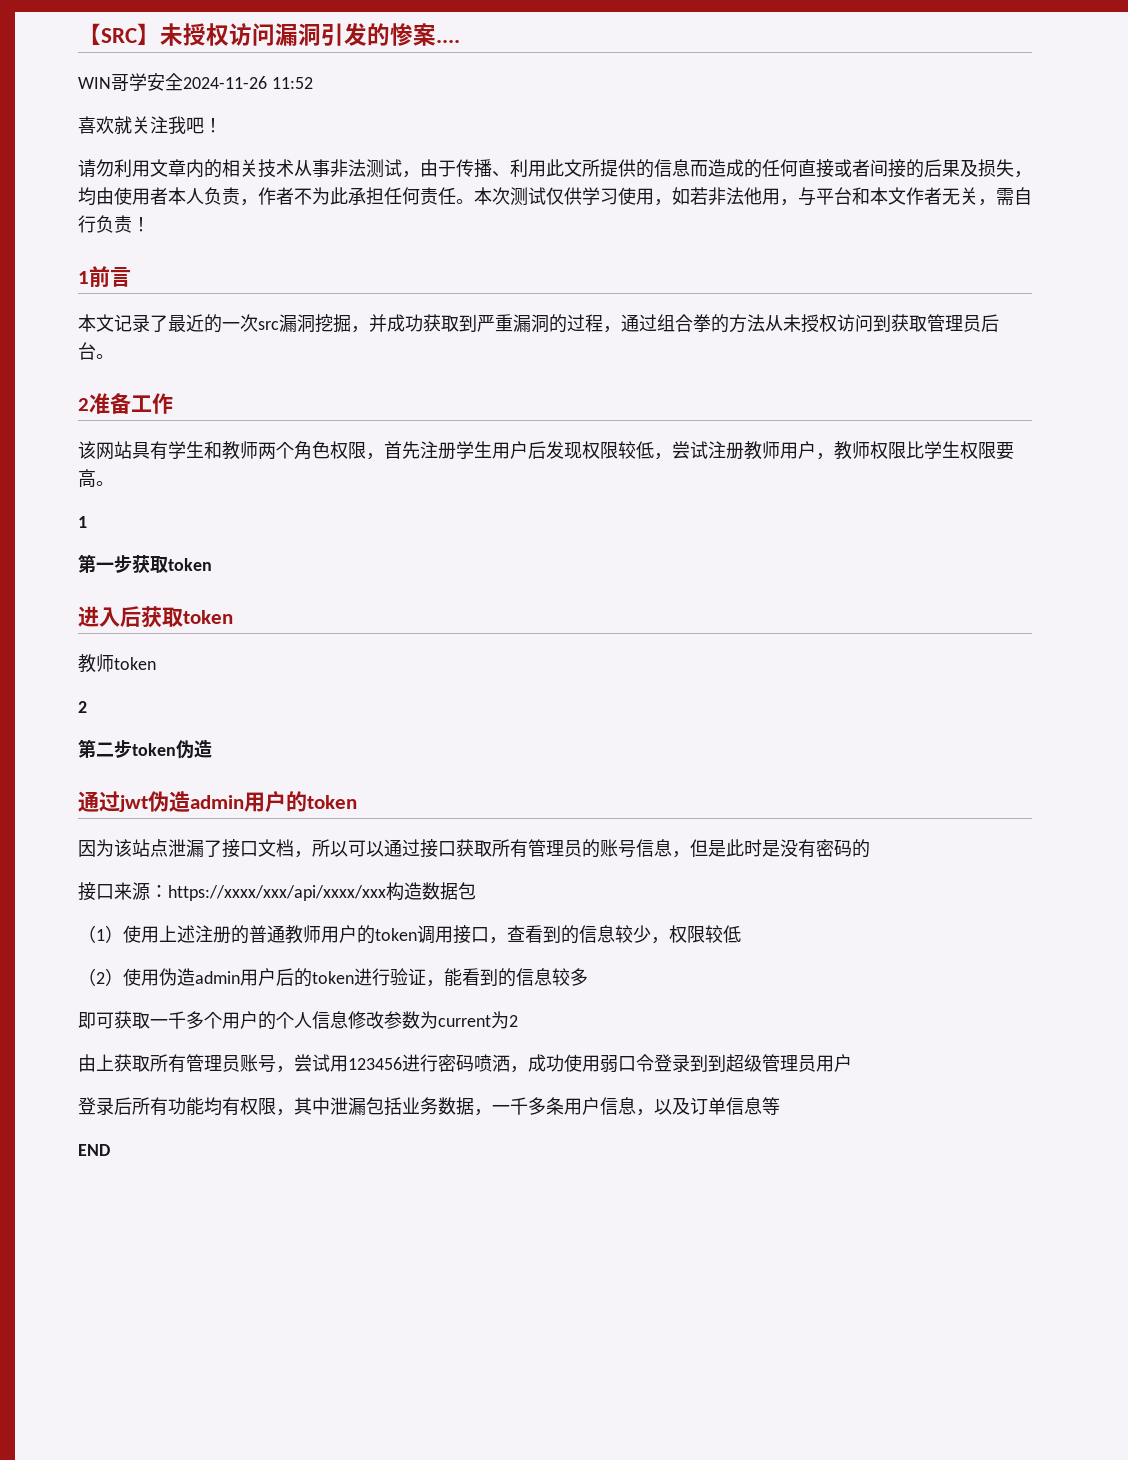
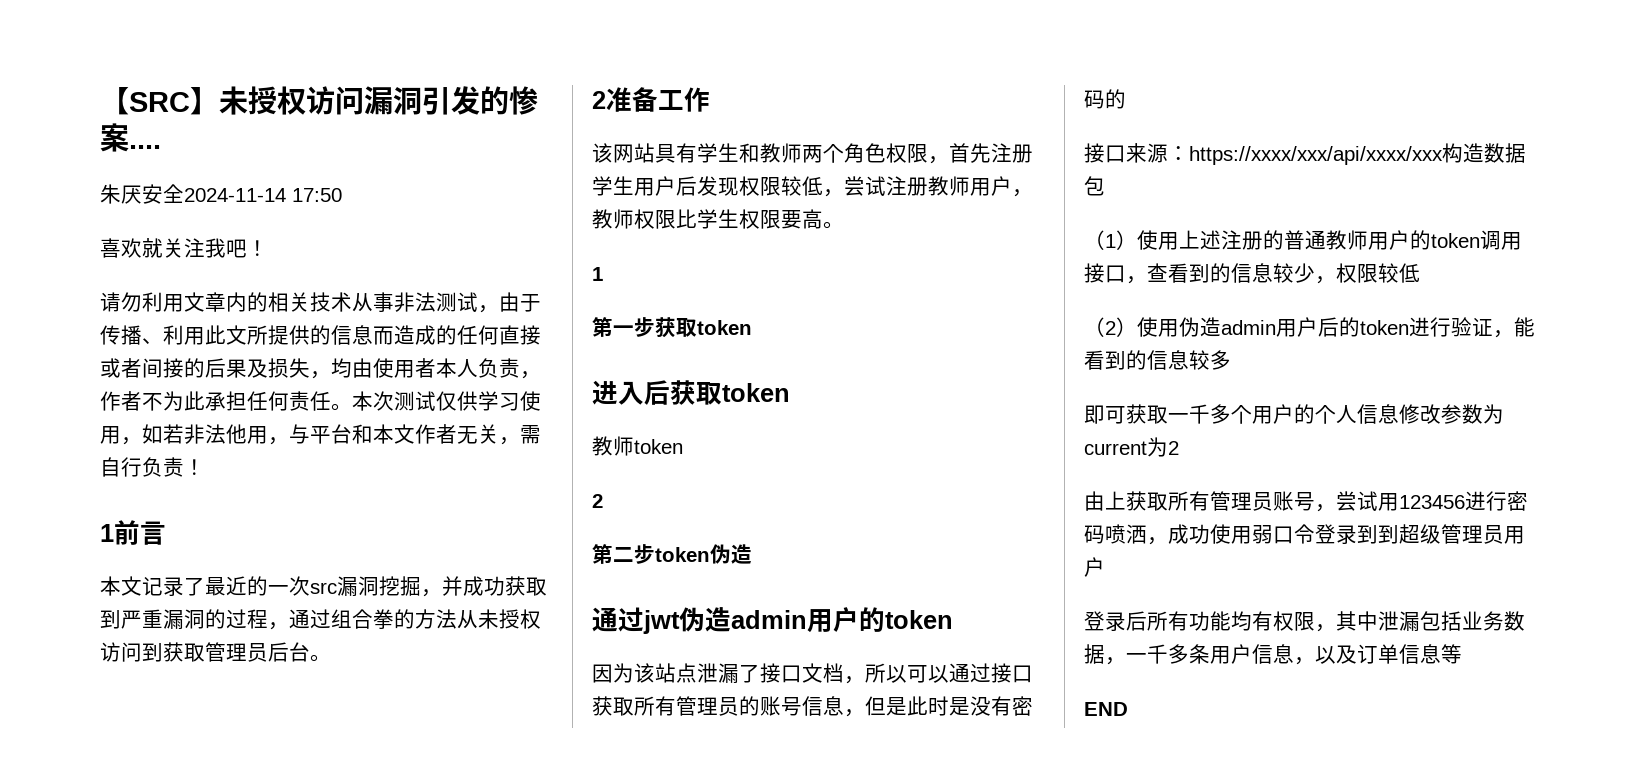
- WIN哥学安全2024-11-26 11:52
+ 朱厌安全2024-11-14 17:50

